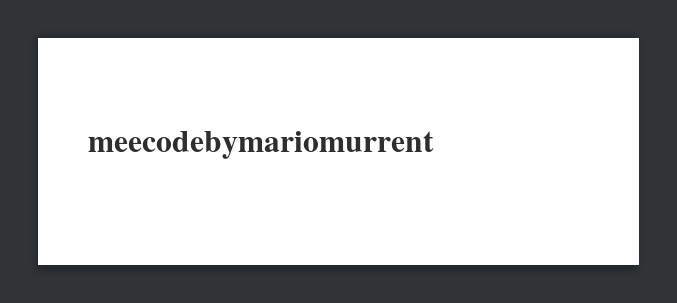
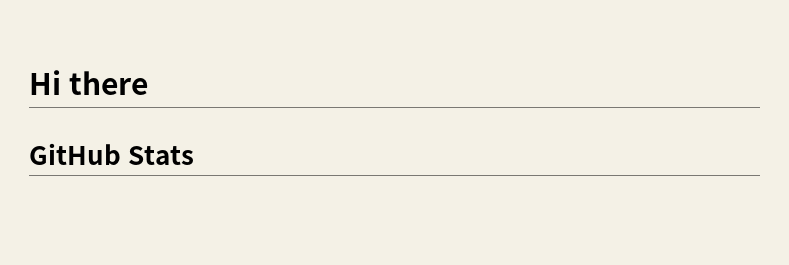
- meecodebymariomurrent
+ Hi there
+ GitHub Stats

